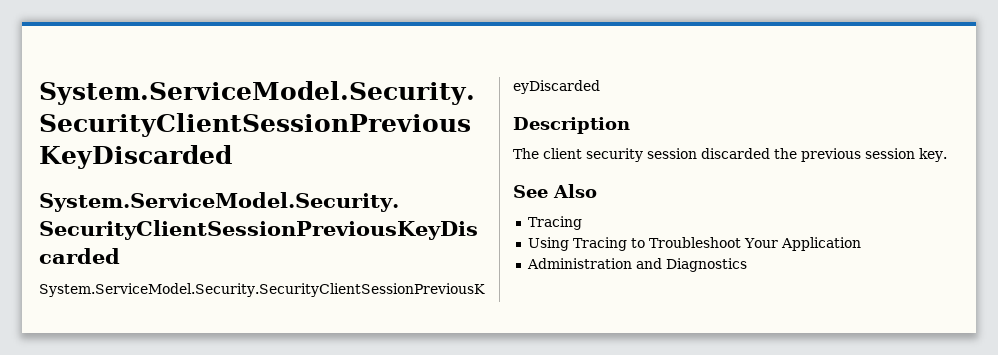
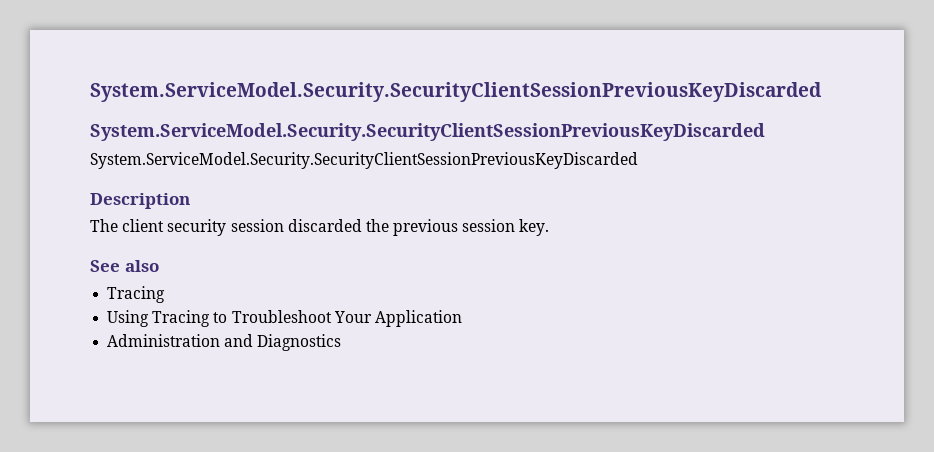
- See Also
+ See also

